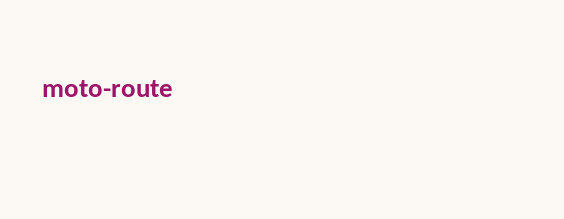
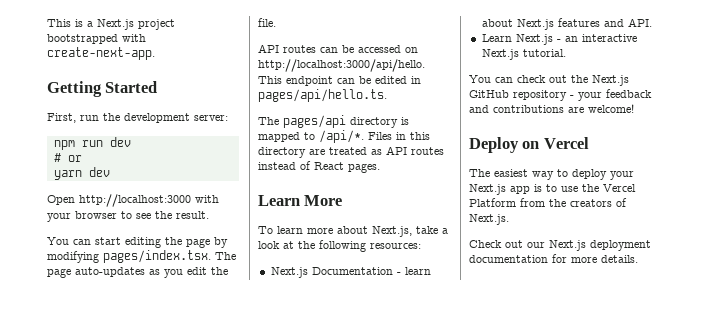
- moto-route
+ This is a Next.js project bootstrapped with create-next-app.
+ Getting Started
+ First, run the development server:
+ npm run dev
+ # or
+ yarn dev
+ Open http://localhost:3000 with your browser to see the result.
+ You can start editing the page by modifying pages/index.tsx. The page auto-updates as you edit the file.
+ API routes can be accessed on http://localhost:3000/api/hello. This endpoint can be edited in pages/api/hello.ts.
+ The pages/api directory is mapped to /api/*. Files in this directory are treated as API routes instead of React pages.
+ Learn More
+ To learn more about Next.js, take a look at the following resources:
+ Next.js Documentation - learn about Next.js features and API.
+ Learn Next.js - an interactive Next.js tutorial.
+ You can check out the Next.js GitHub repository - your feedback and contributions are welcome!
+ Deploy on Vercel
+ The easiest way to deploy your Next.js app is to use the Vercel Platform from the creators of Next.js.
+ Check out our Next.js deployment documentation for more details.

